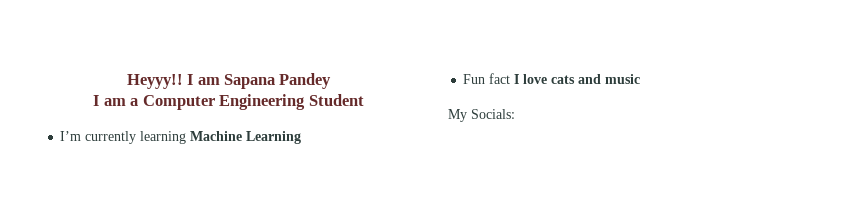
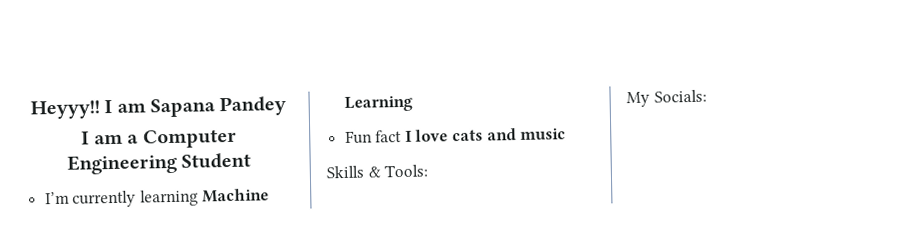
+ Skills & Tools:

